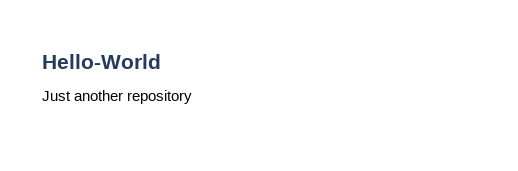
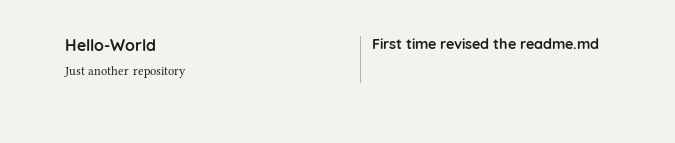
+ First time revised the readme.md

